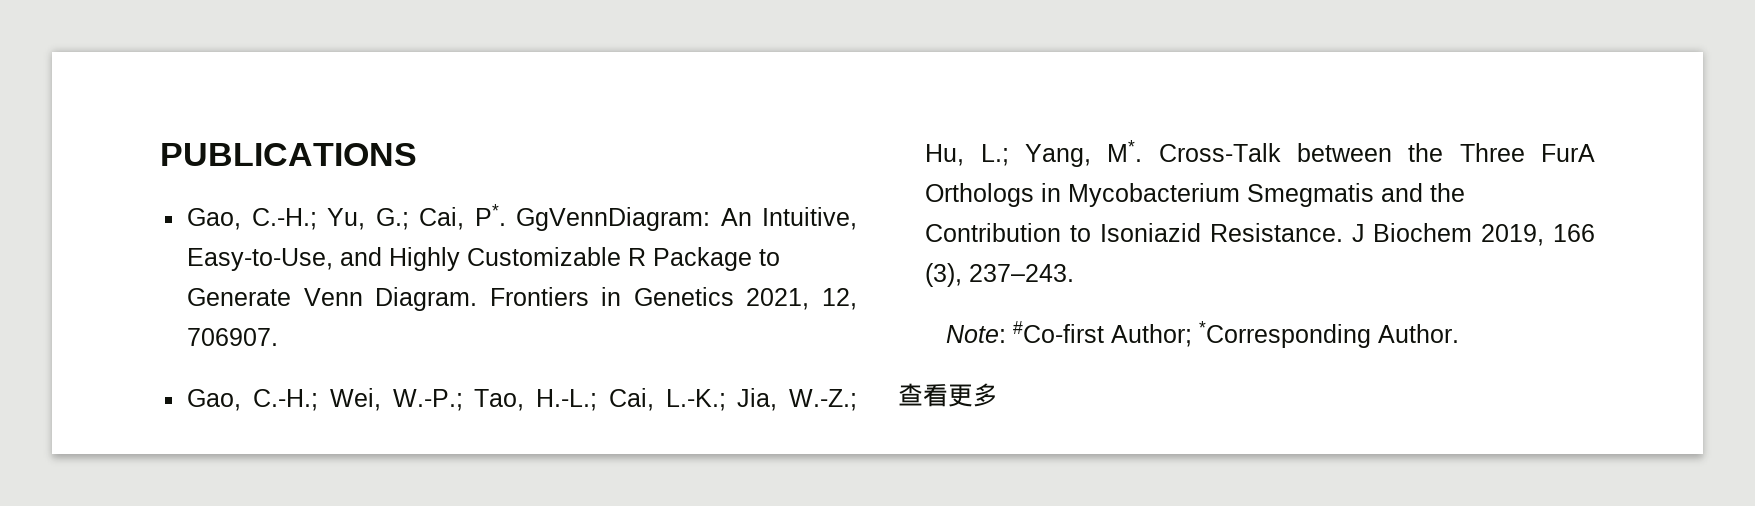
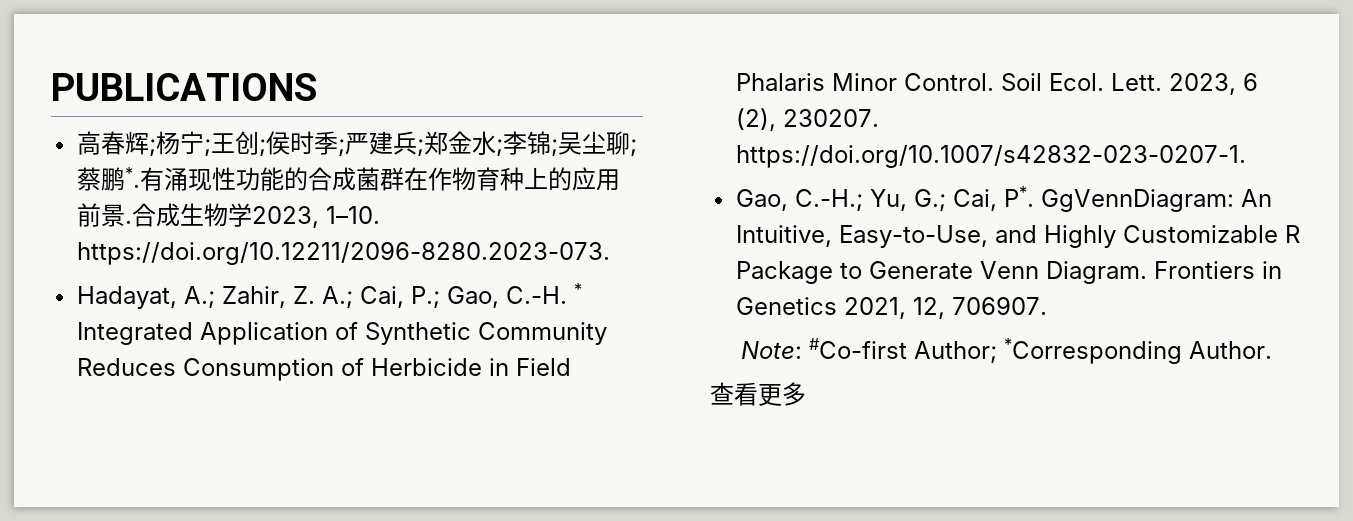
+ 高春辉;杨宁;王创;侯时季;严建兵;郑金水;李锦;吴尘聊;蔡鹏*.有涌现性功能的合成菌群在作物育种上的应用前景.合成生物学2023, 1–10. https://doi.org/10.12211/2096-8280.2023-073.
+ Hadayat, A.; Zahir, Z. A.; Cai, P.; Gao, C.-H. * Integrated Application of Synthetic Community Reduces Consumption of Herbicide in Field Phalaris Minor Control. Soil Ecol. Lett. 2023, 6 (2), 230207. https://doi.org/10.1007/s42832-023-0207-1.
- Gao, C.-H.; Wei, W.-P.; Tao, H.-L.; Cai, L.-K.; Jia, W.-Z.; Hu, L.; Yang, M*. Cross-Talk between the Three FurA Orthologs in Mycobacterium Smegmatis and the Contribution to Isoniazid Resistance. J Biochem 2019, 166 (3), 237–243.

